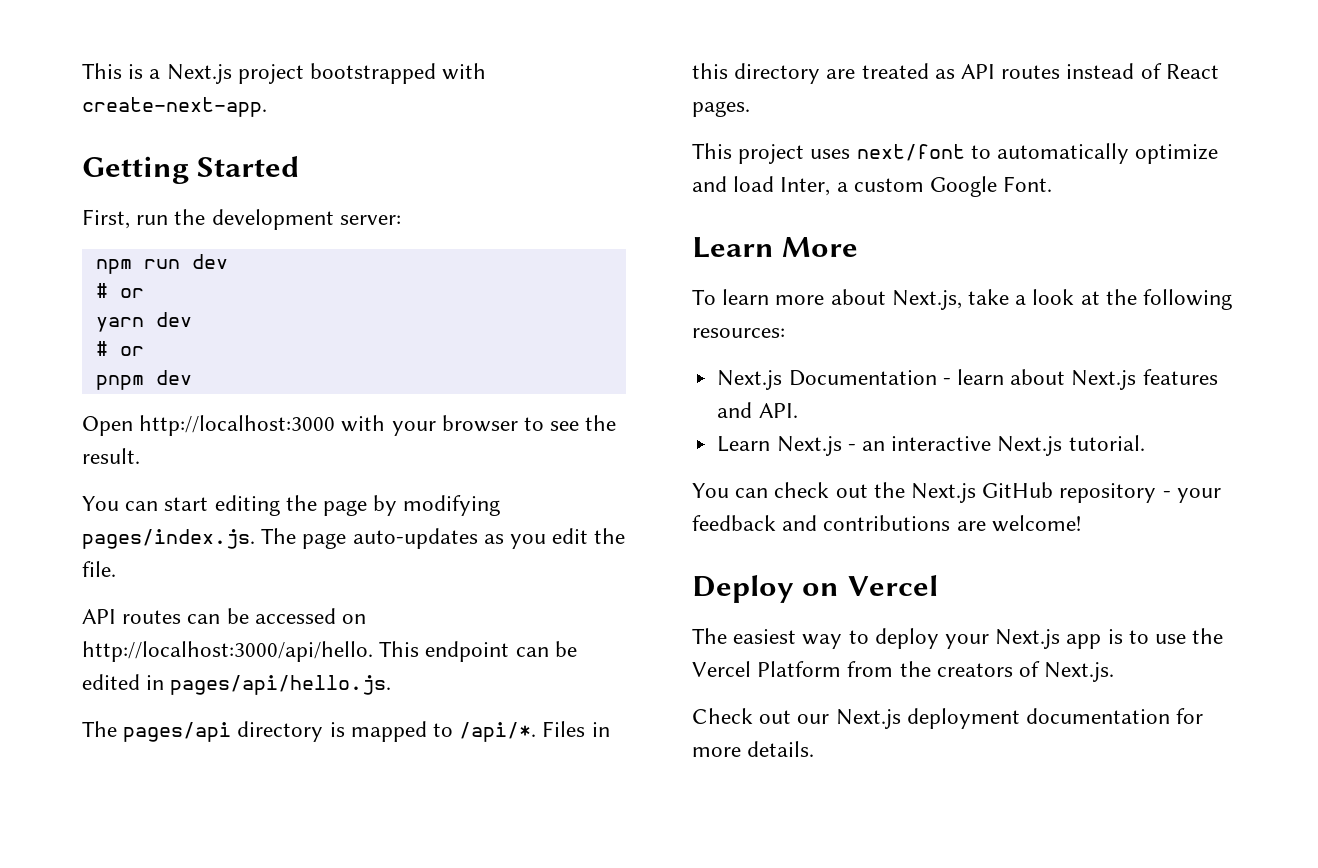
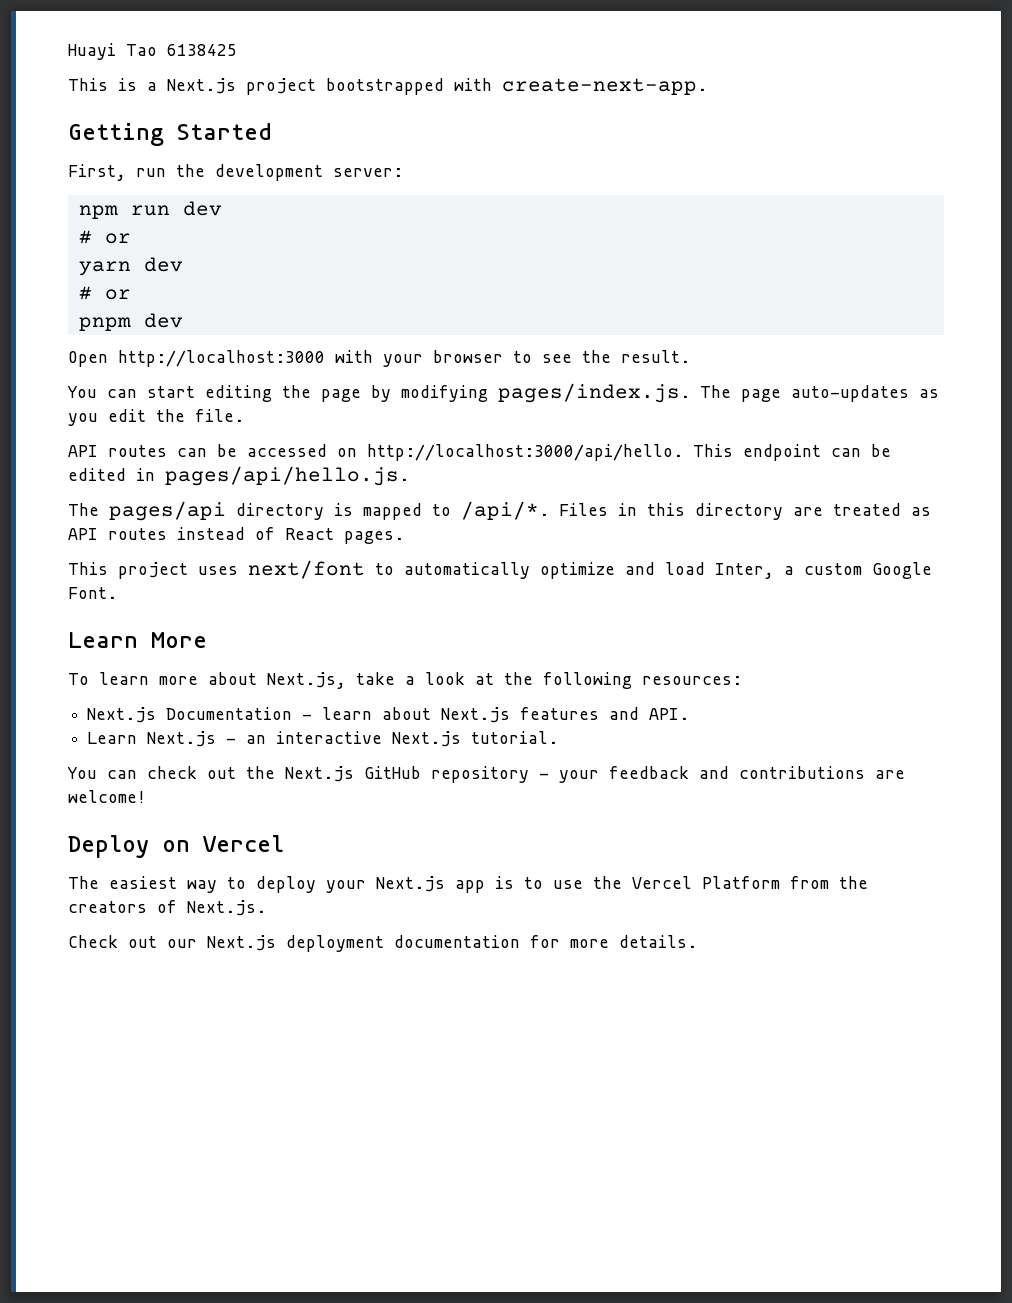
+ Huayi Tao 6138425

